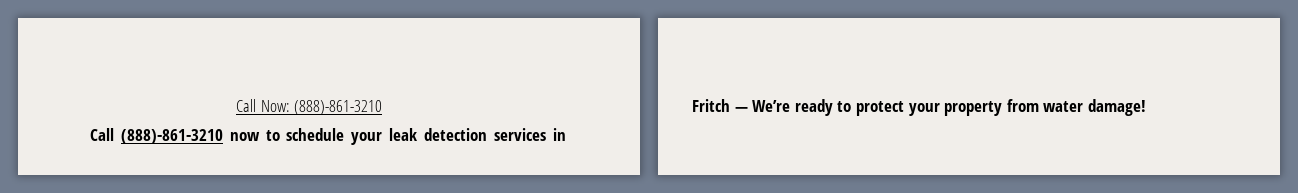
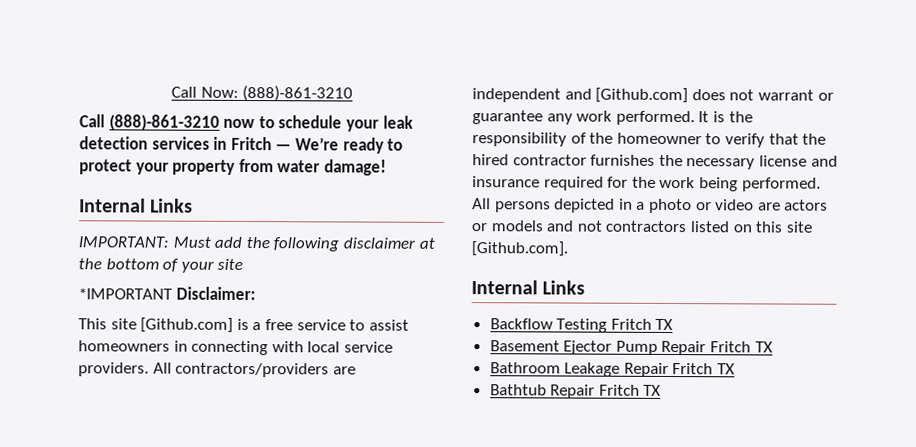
  Call (888)-861-3210 now to schedule your leak detection services in Fritch — We’re ready to protect your property from water damage!
+ Internal Links
+ IMPORTANT: Must add the following disclaimer at the bottom of your site
+ *IMPORTANT Disclaimer:
+ This site [Github.com] is a free service to assist homeowners in connecting with local service providers. All contractors/providers are independent and [Github.com] does not warrant or guarantee any work performed. It is the responsibility of the homeowner to verify that the hired contractor furnishes the necessary license and insurance required for the work being performed. All persons depicted in a photo or video are actors or models and not contractors listed on this site [Github.com].
+ Internal Links
+ Backflow Testing Fritch TX
+ Basement Ejector Pump Repair Fritch TX
+ Bathroom Leakage Repair Fritch TX
+ Bathtub Repair Fritch TX

